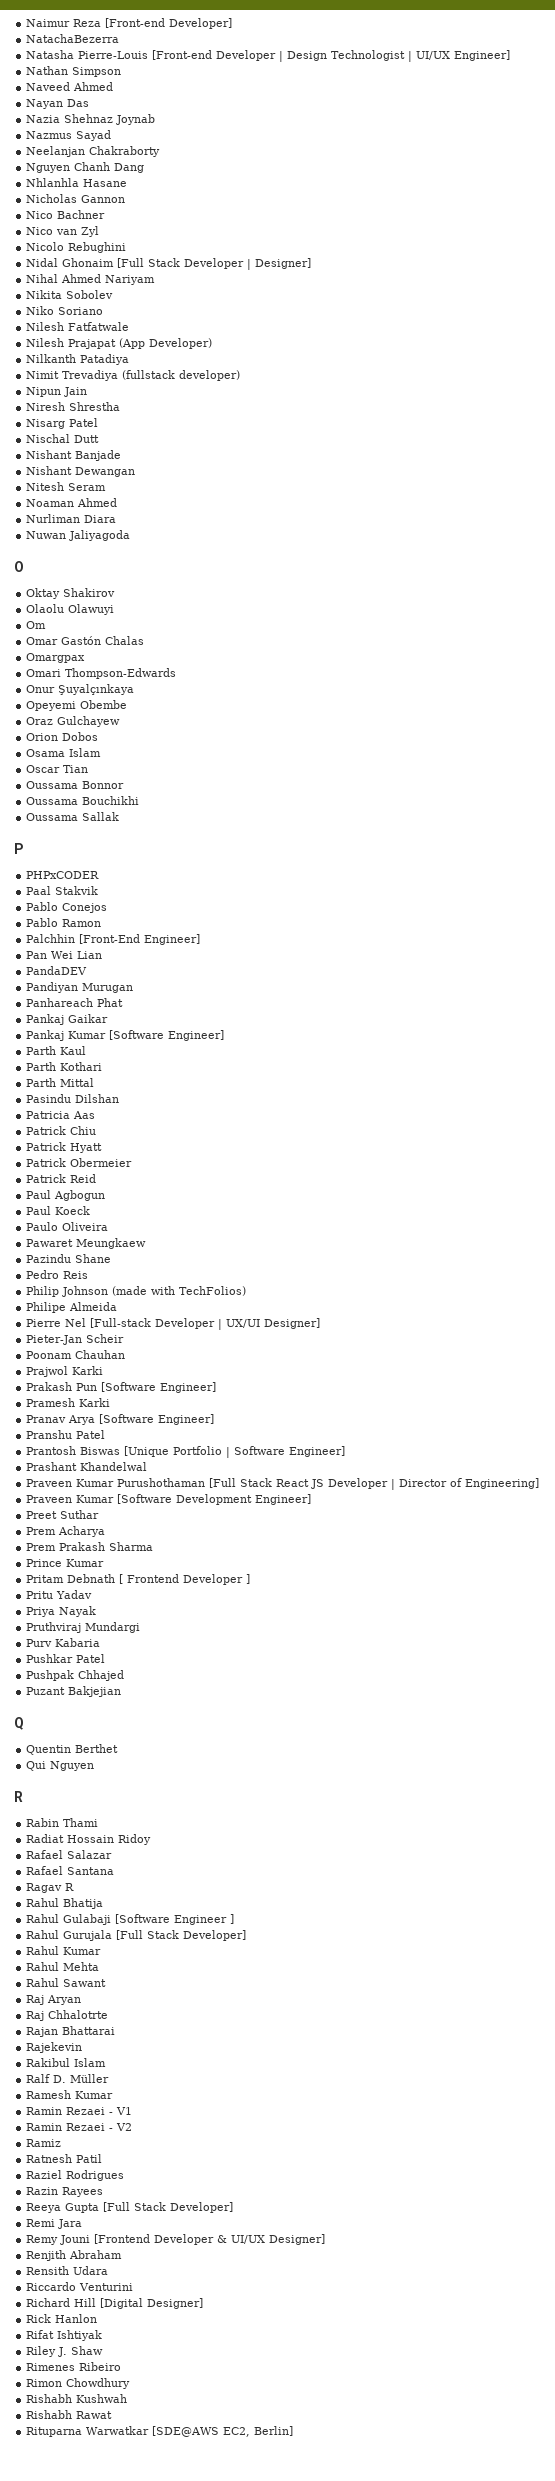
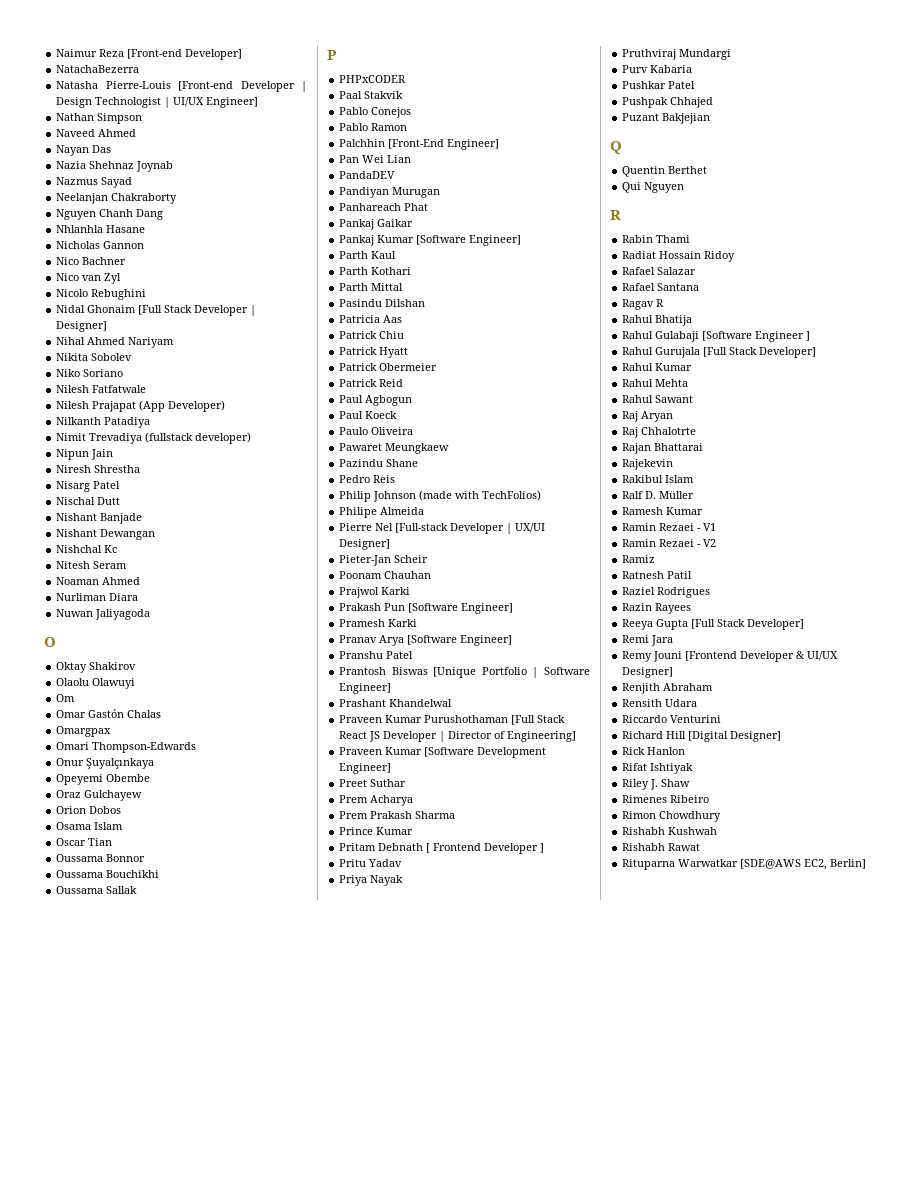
+ Nishchal Kc

